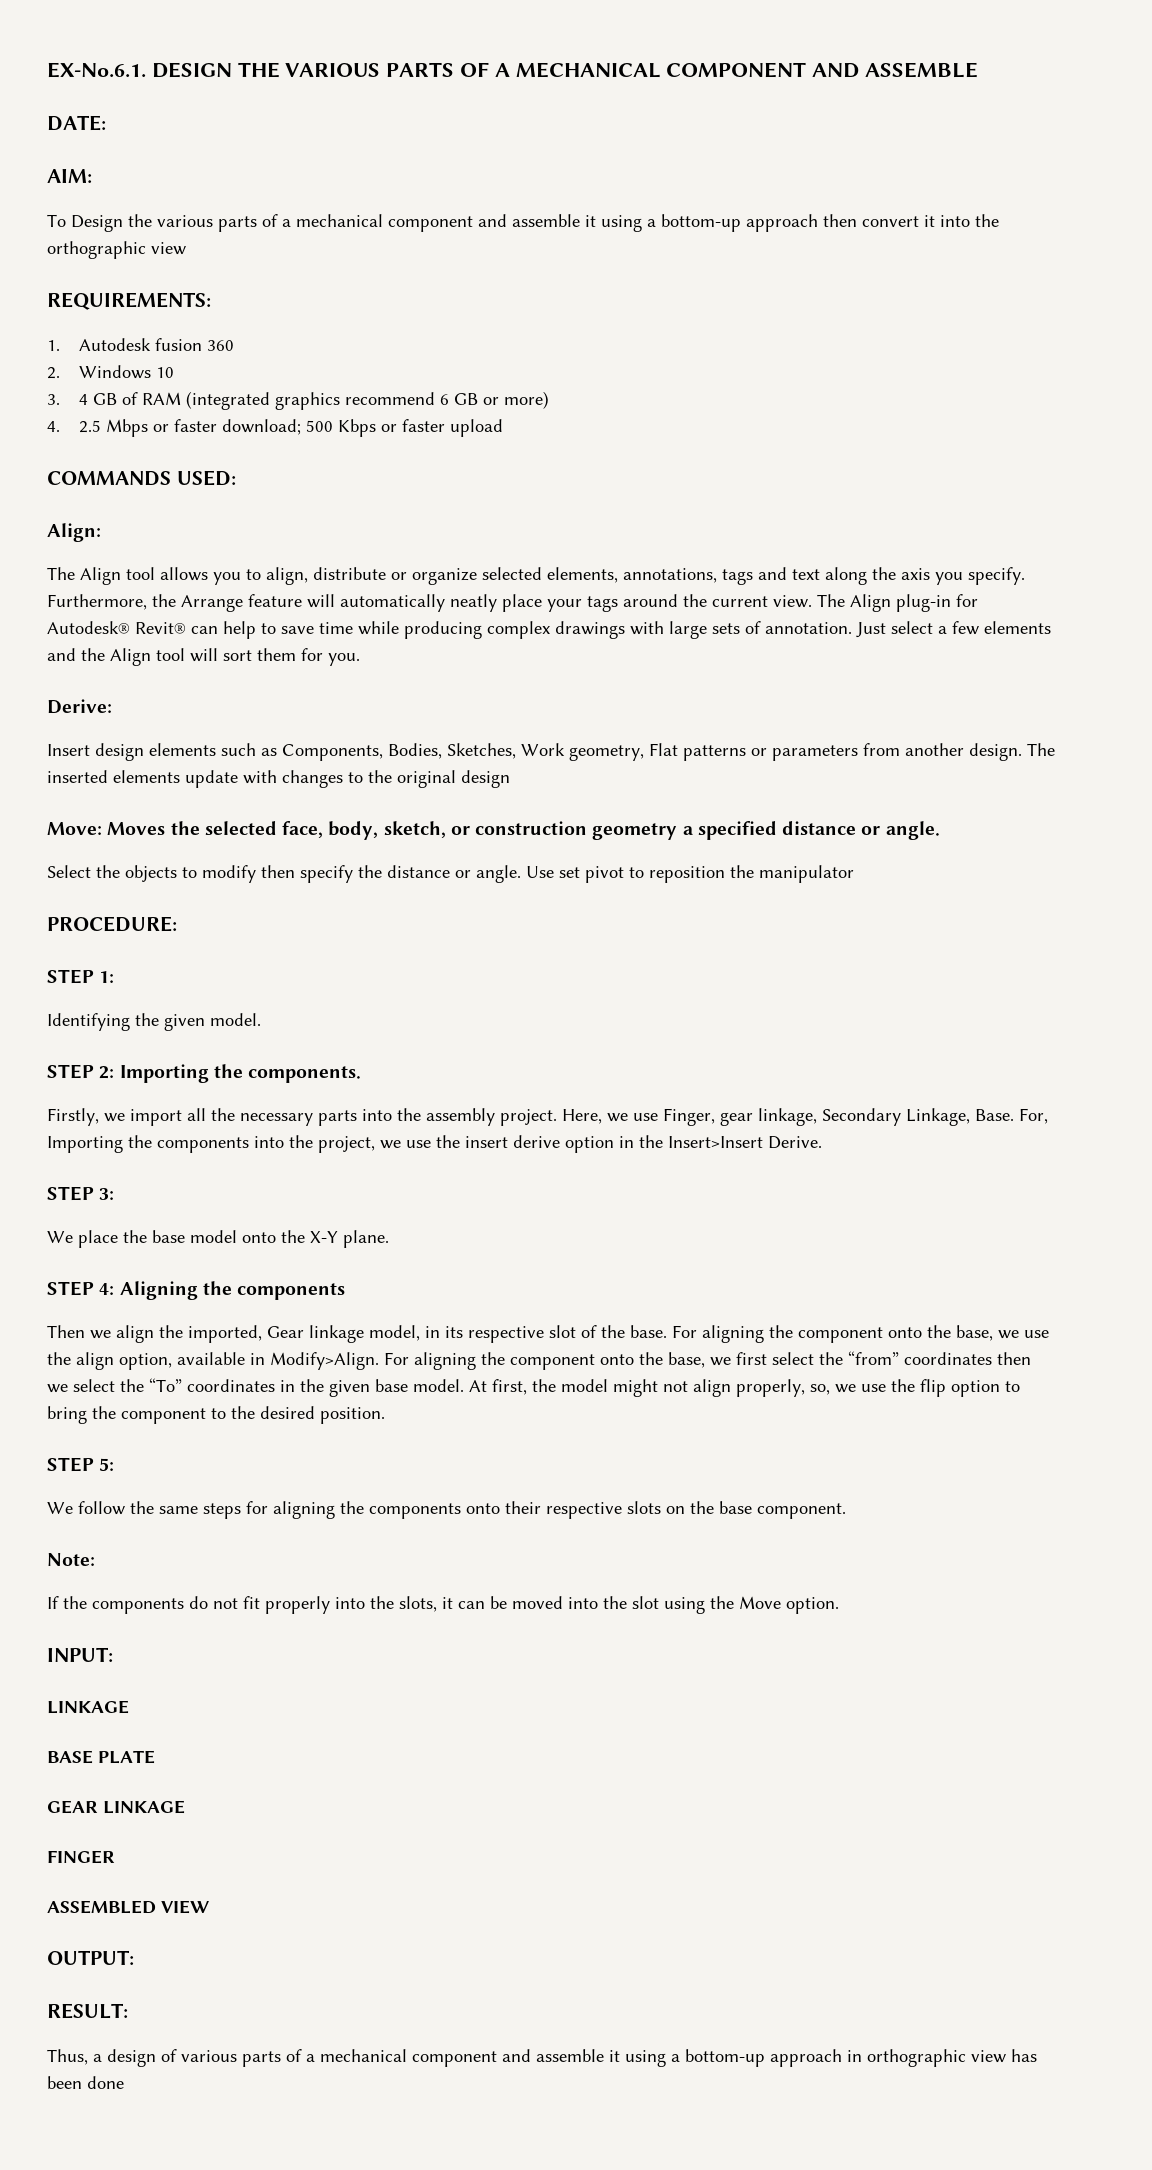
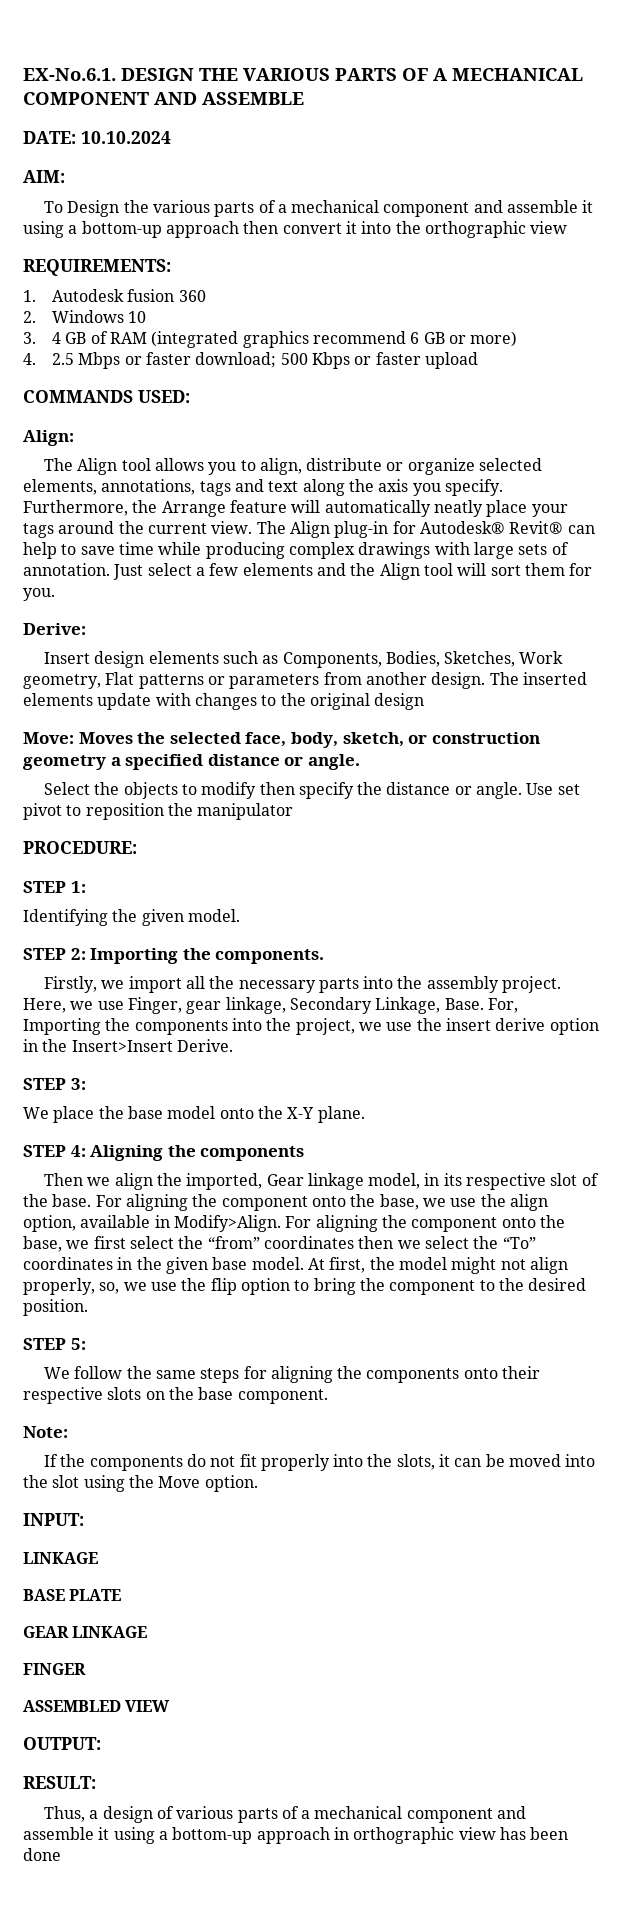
- DATE:
+ DATE: 10.10.2024

